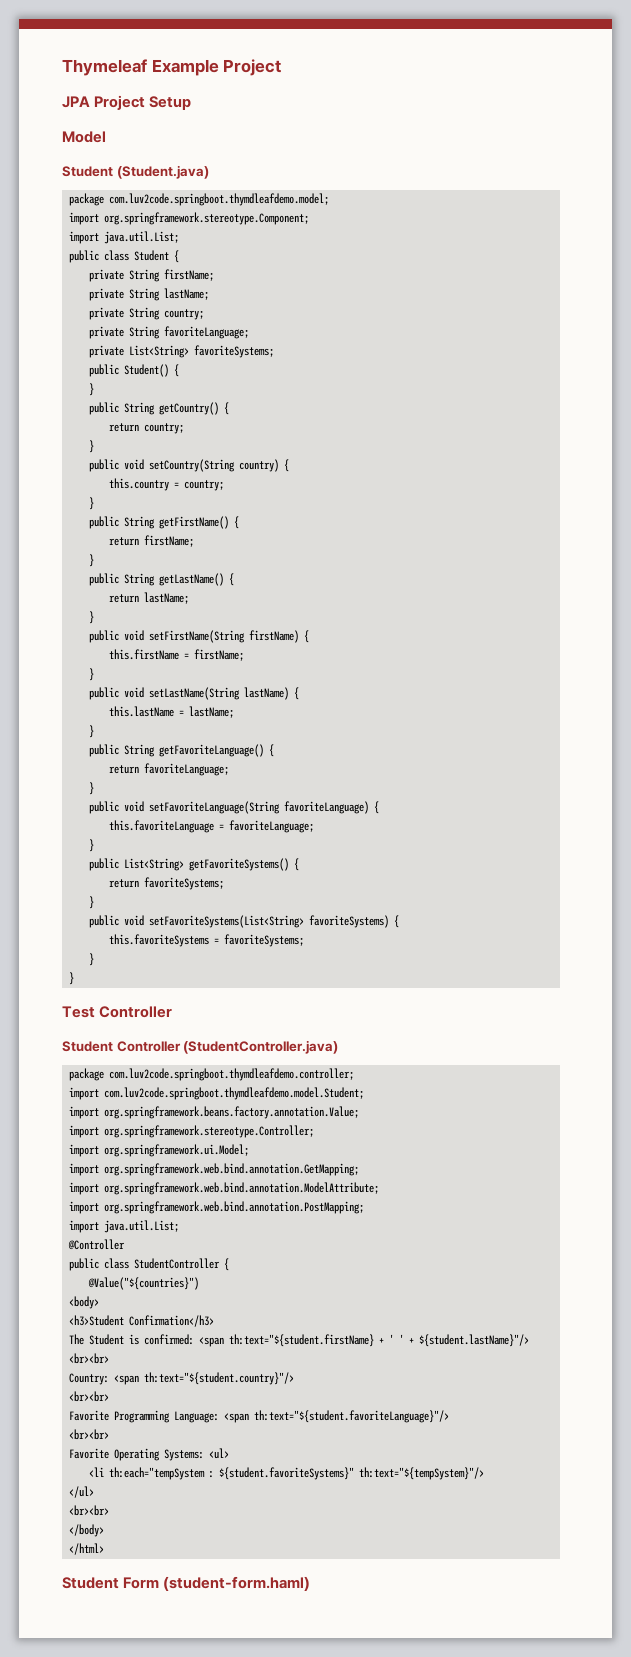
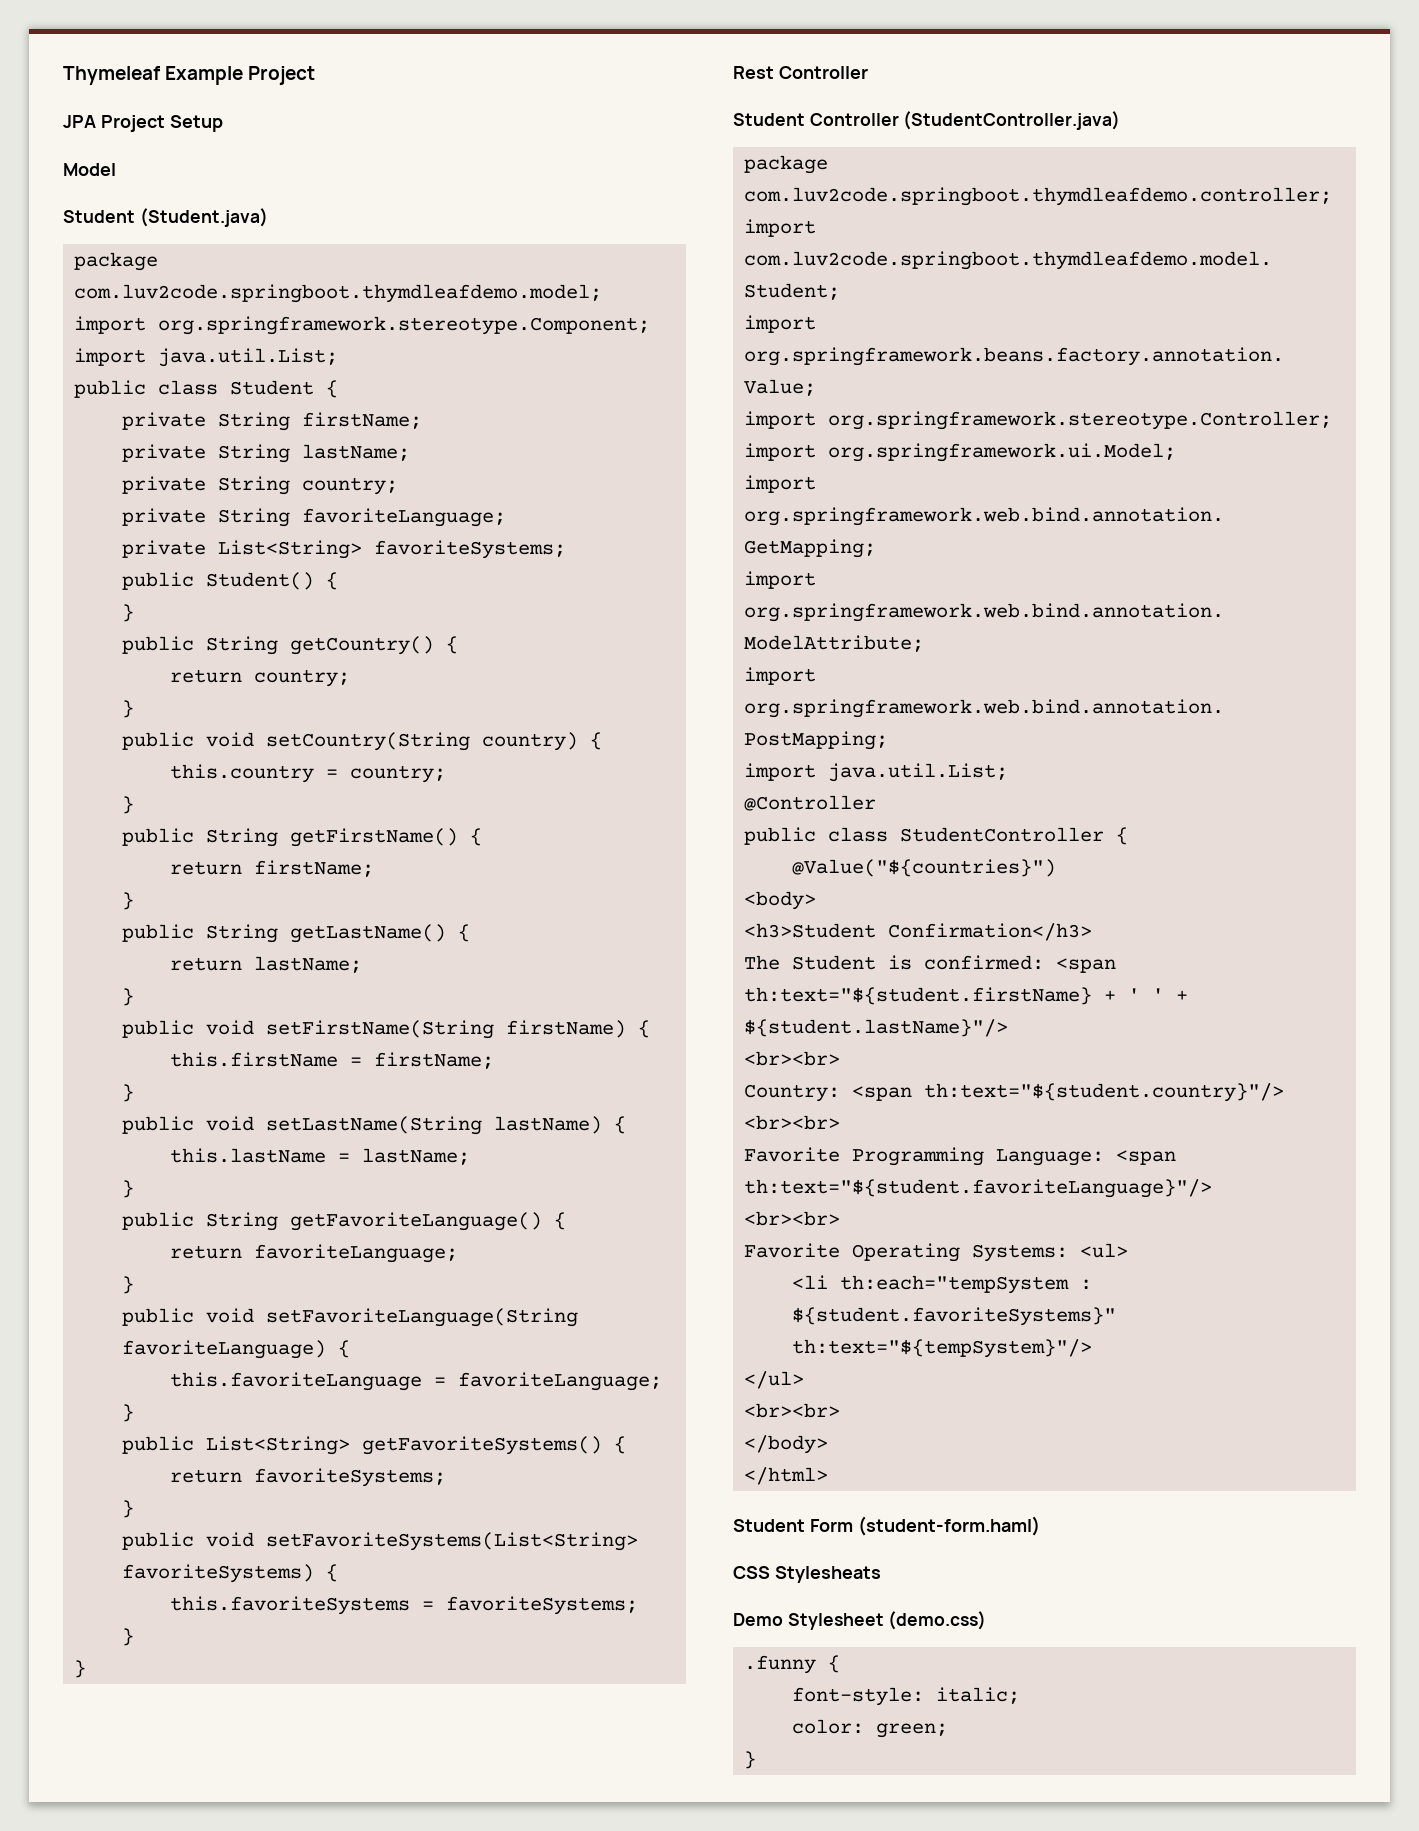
- Test Controller
+ Rest Controller
+ CSS Stylesheats
+ Demo Stylesheet (demo.css)
+ .funny {
+ font-style: italic;
+ color: green;
+ }

